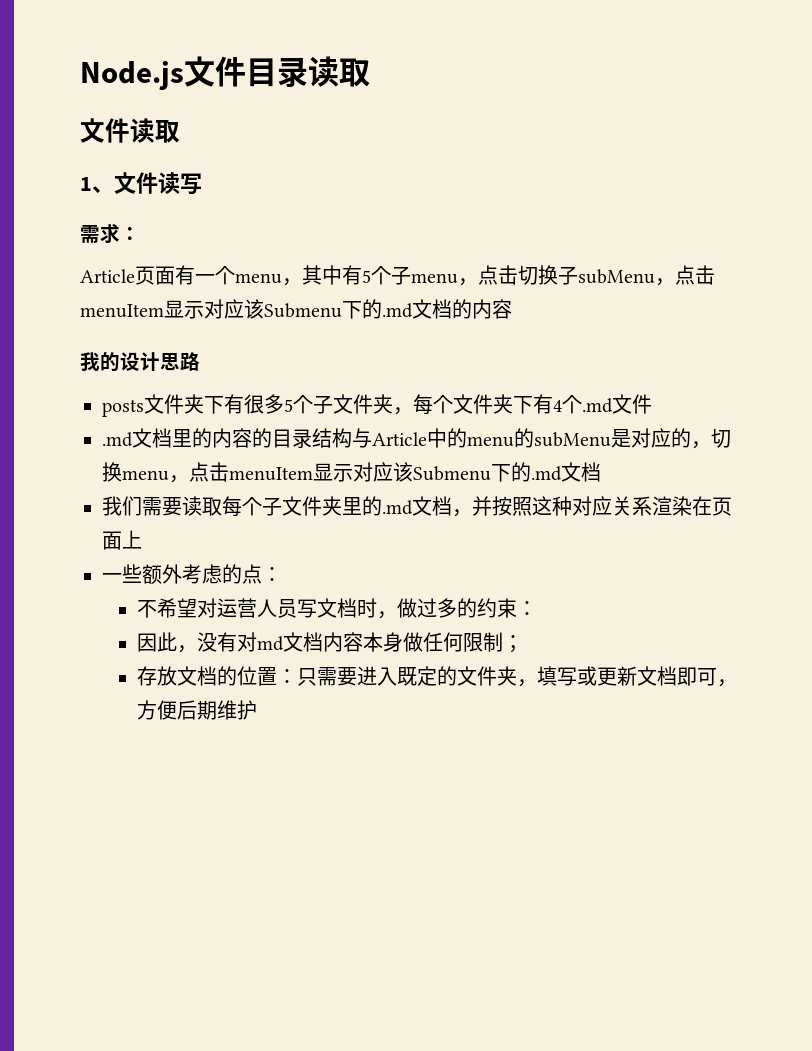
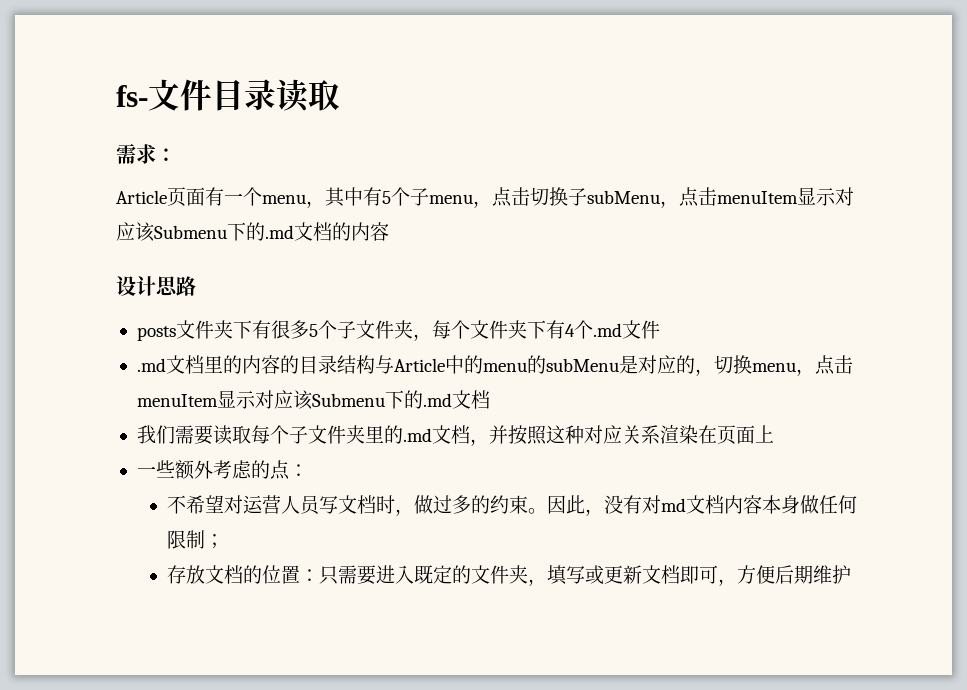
- Node.js文件目录读取
+ fs-文件目录读取
- 文件读取
- 1、文件读写
- 我的设计思路
+ 设计思路
- 不希望对运营人员写文档时，做过多的约束：
- 因此，没有对md文档内容本身做任何限制；
+ 不希望对运营人员写文档时，做过多的约束。因此，没有对md文档内容本身做任何限制；

